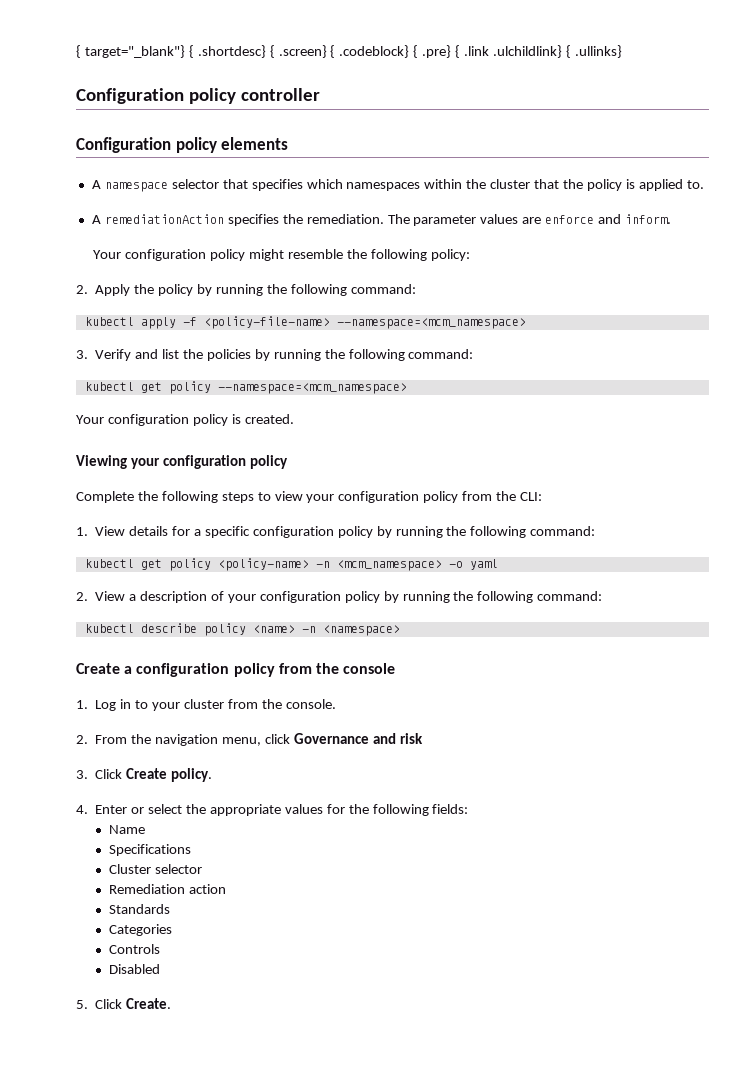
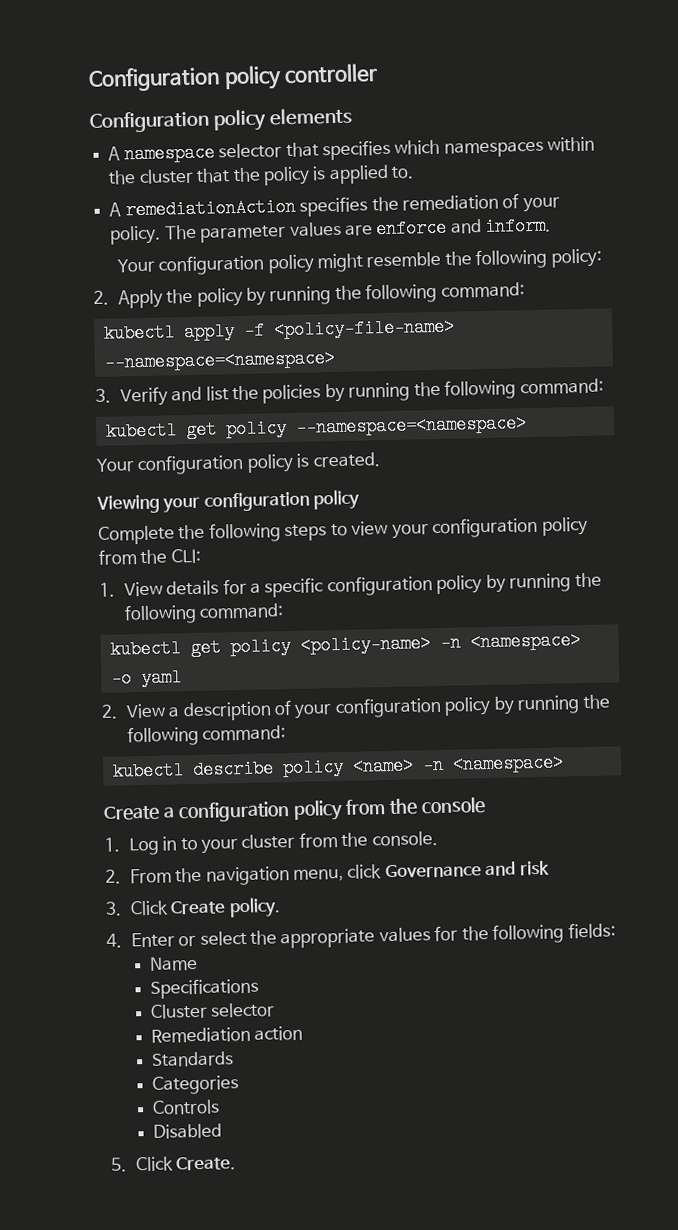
- { target="_blank"} { .shortdesc} { .screen} { .codeblock} { .pre} { .link .ulchildlink} { .ullinks}
- A remediationAction specifies the remediation.
+ A remediationAction specifies the remediation of your policy.
- kubectl apply -f <policy-file-name> --namespace=<mcm_namespace>
+ kubectl apply -f <policy-file-name> --namespace=<namespace>
- kubectl get policy --namespace=<mcm_namespace>
+ kubectl get policy --namespace=<namespace>
- kubectl get policy <policy-name> -n <mcm_namespace> -o yaml
+ kubectl get policy <policy-name> -n <namespace> -o yaml

